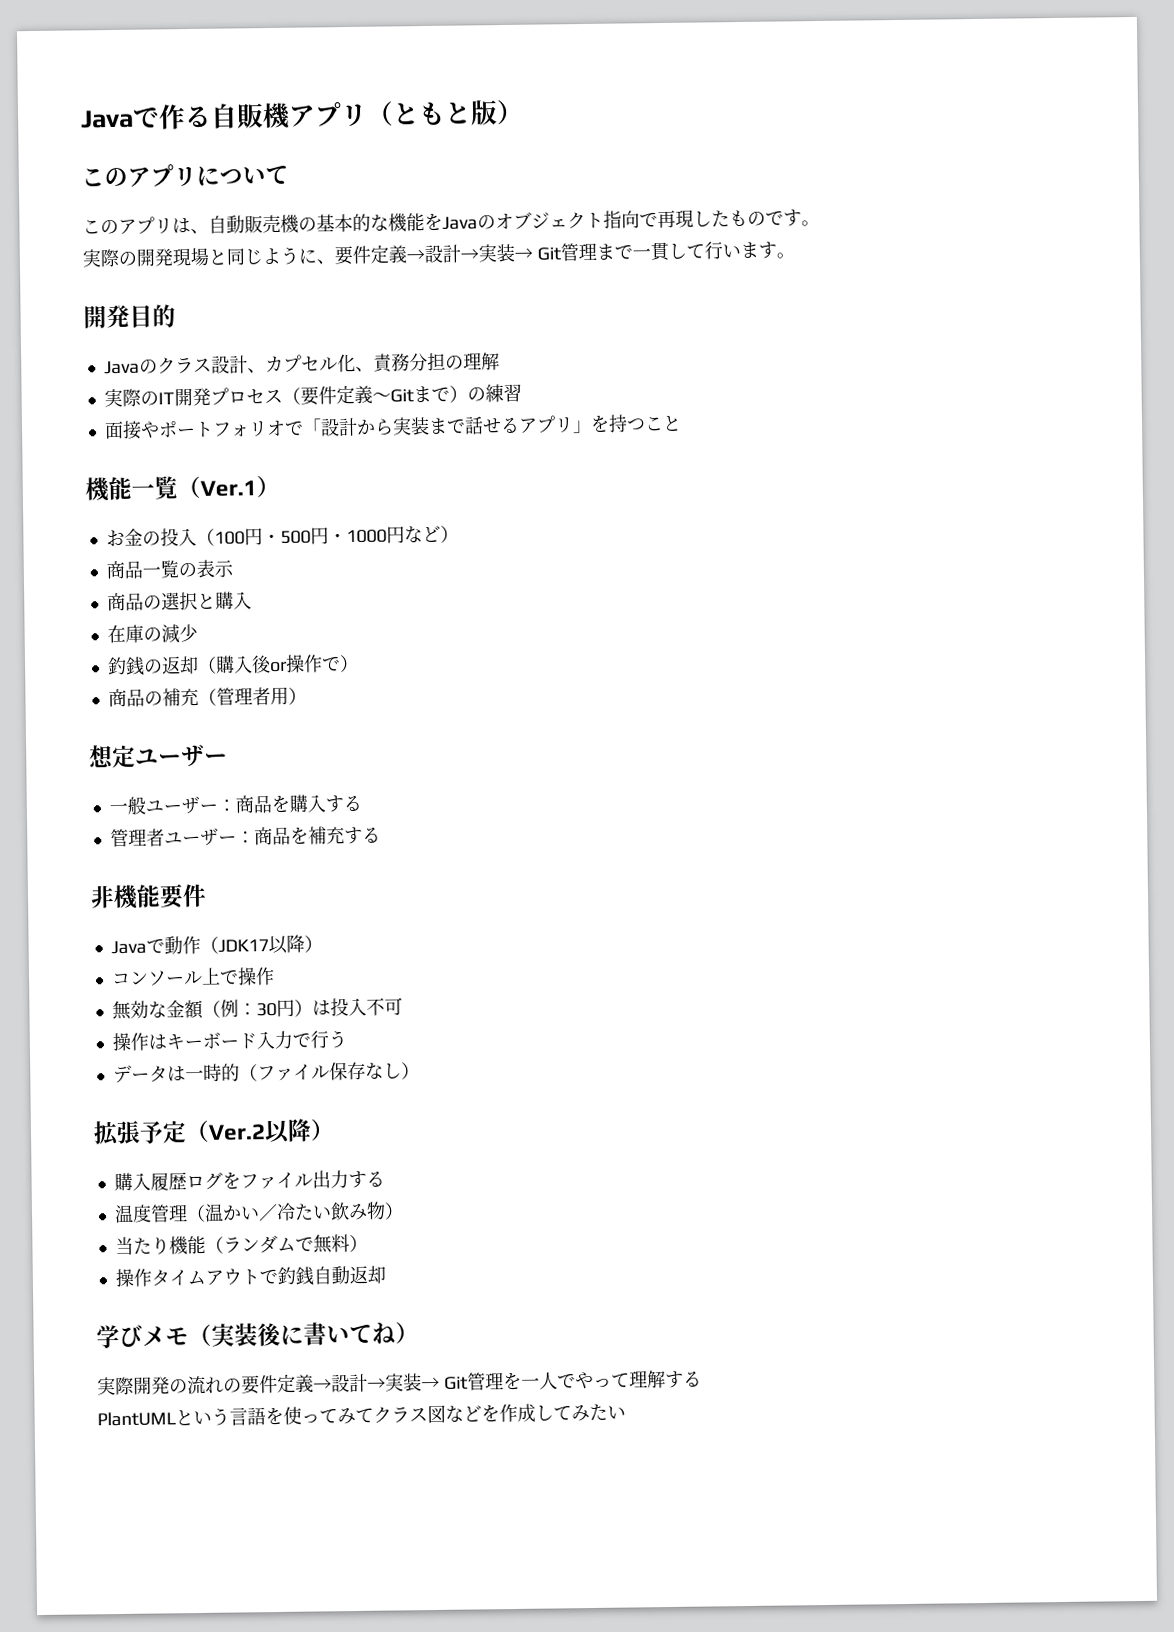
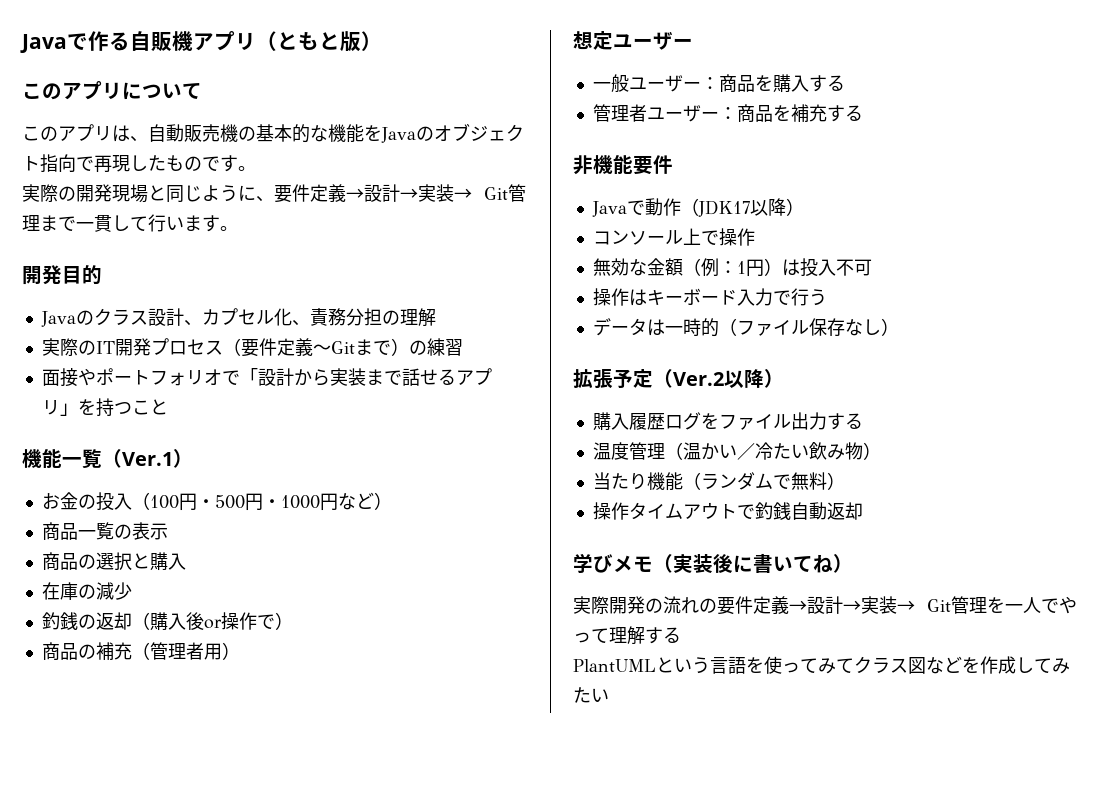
- 無効な金額（例：30円）は投入不可
+ 無効な金額（例：1円）は投入不可

